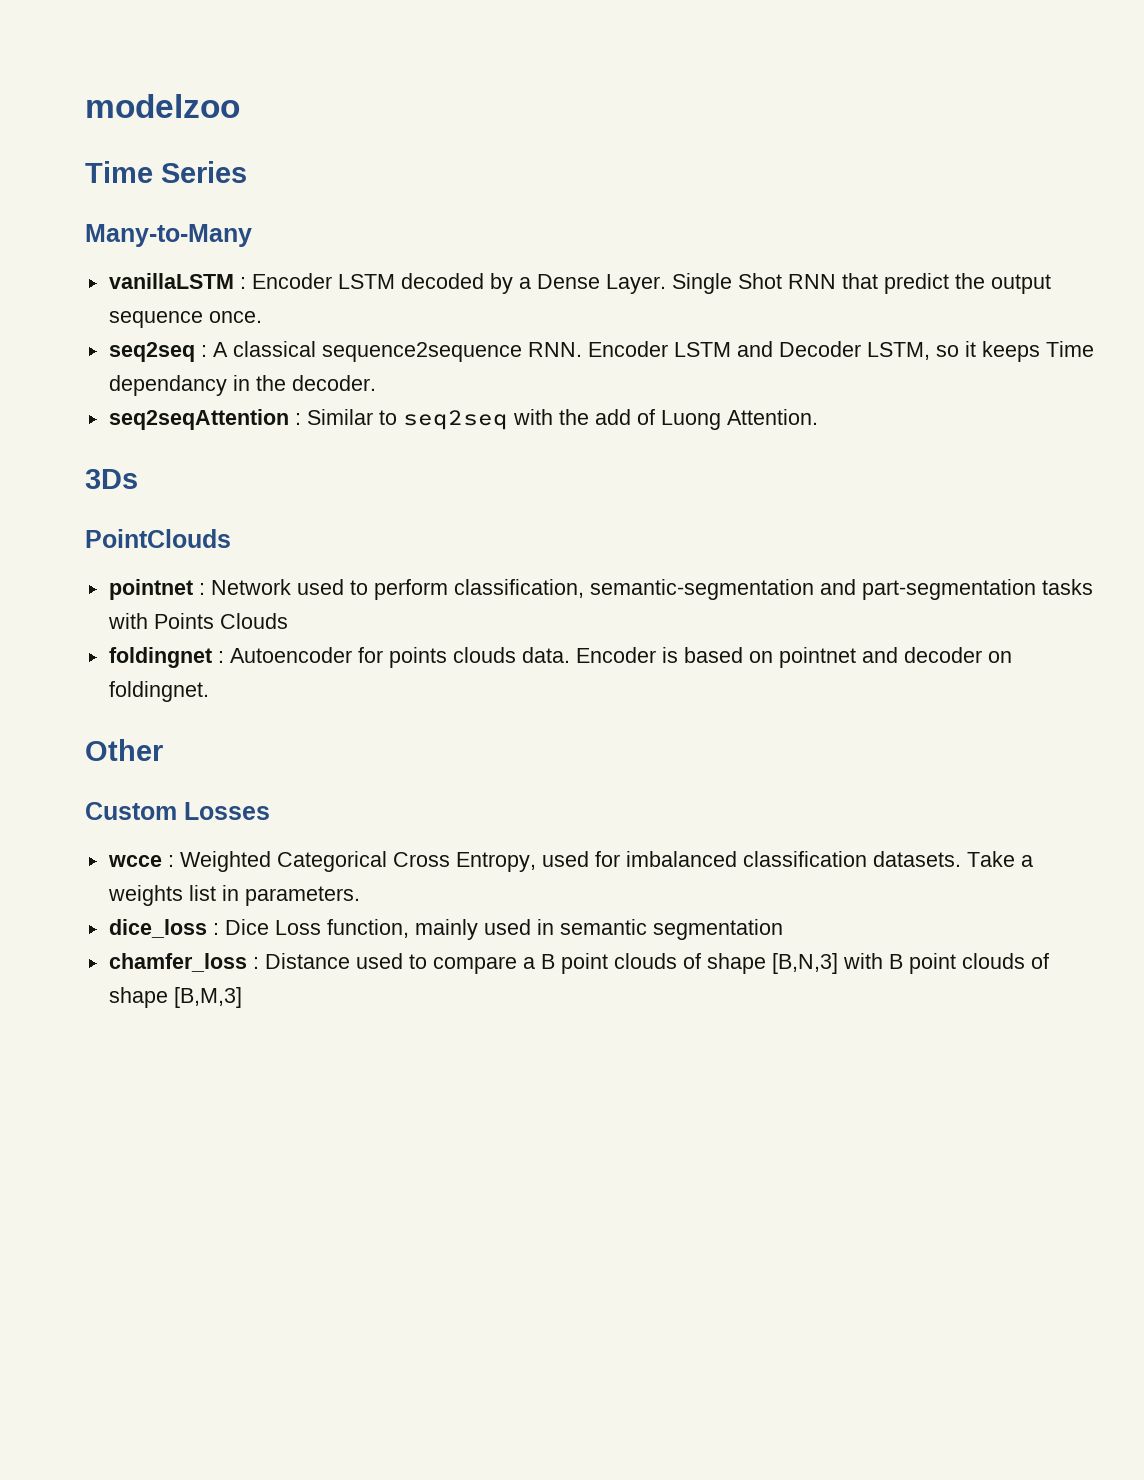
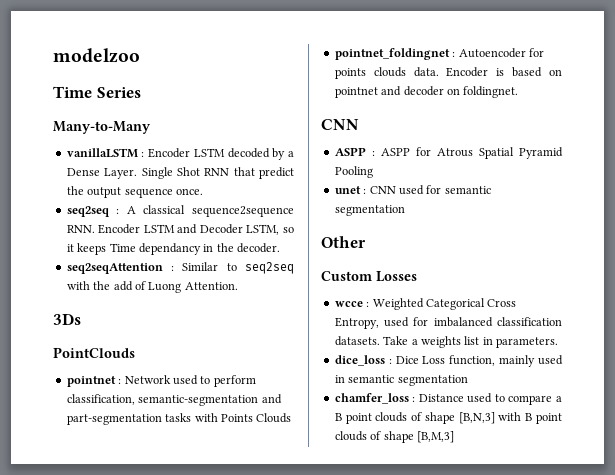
- foldingnet : Autoencoder for points clouds data.
+ pointnet_foldingnet : Autoencoder for points clouds data.
  Encoder is based on pointnet and decoder on foldingnet.
+ CNN
+ ASPP : ASPP for Atrous Spatial Pyramid Pooling
+ unet : CNN used for semantic segmentation

